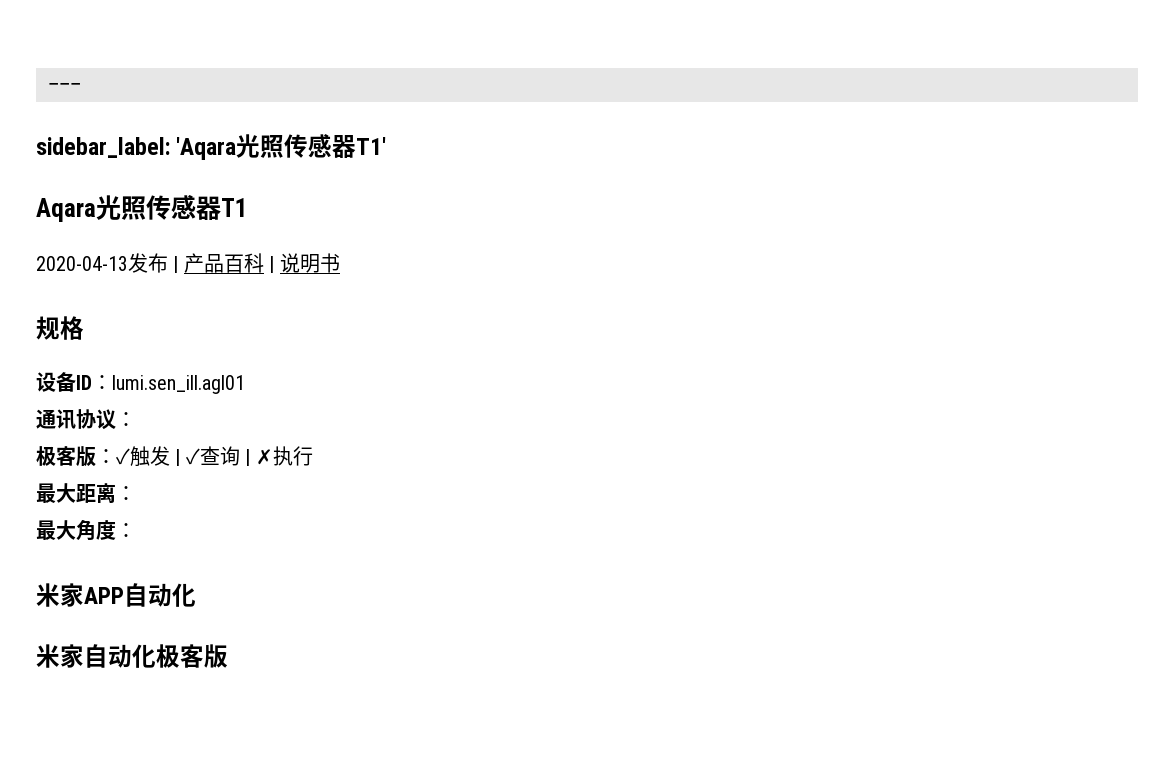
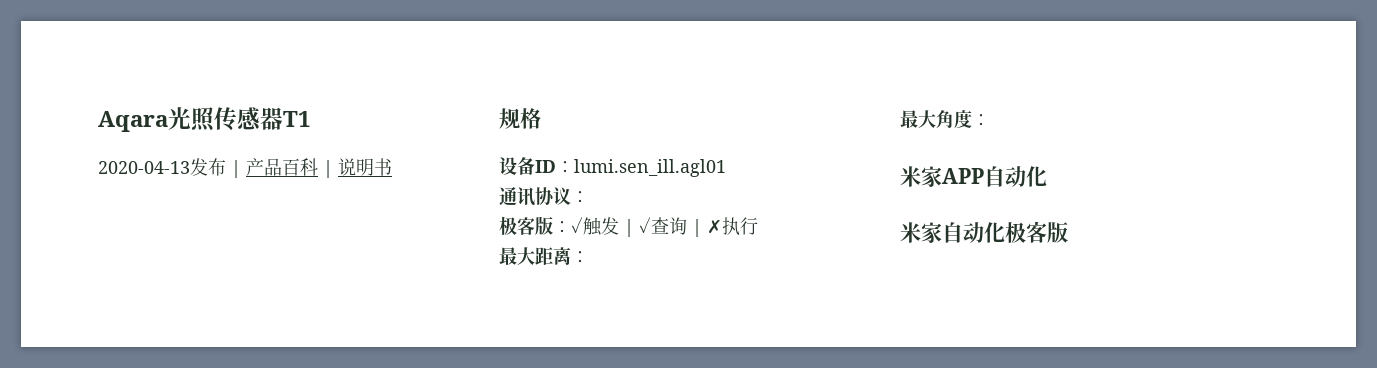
- ---
- sidebar_label: 'Aqara光照传感器T1'

